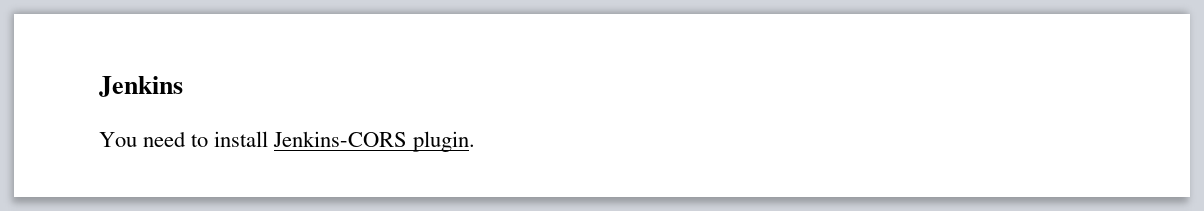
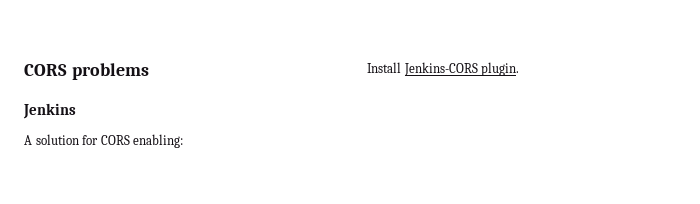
+ CORS problems
- You need to install Jenkins-CORS plugin.
+ A solution for CORS enabling:
+ Install Jenkins-CORS plugin.

